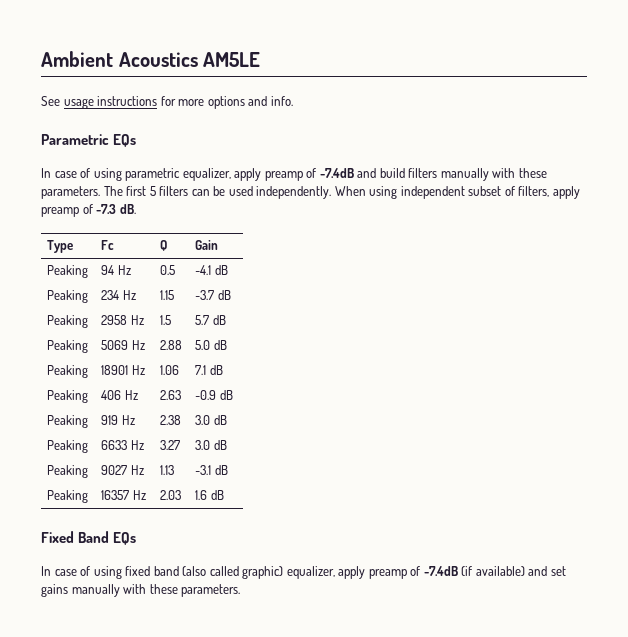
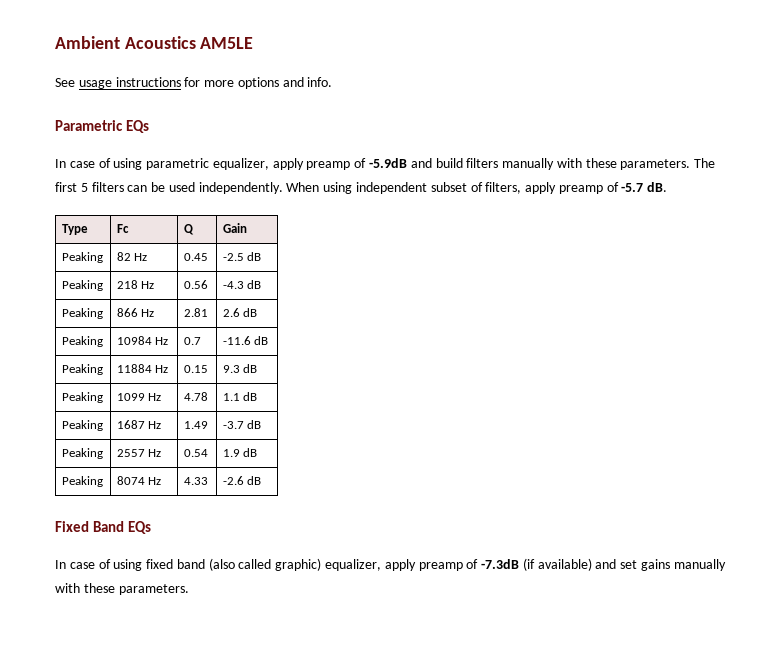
- In case of using parametric equalizer, apply preamp of -7.4dB and build filters manually with these parameters.
+ In case of using parametric equalizer, apply preamp of -5.9dB and build filters manually with these parameters.
- When using independent subset of filters, apply preamp of -7.3 dB.
+ When using independent subset of filters, apply preamp of -5.7 dB.
- Peaking | 94 Hz | 0.5 | -4.1 dB
- Peaking | 234 Hz | 1.15 | -3.7 dB
+ Peaking | 82 Hz | 0.45 | -2.5 dB
+ Peaking | 218 Hz | 0.56 | -4.3 dB
+ Peaking | 866 Hz | 2.81 | 2.6 dB
+ Peaking | 10984 Hz | 0.7 | -11.6 dB
+ Peaking | 11884 Hz | 0.15 | 9.3 dB
+ Peaking | 1099 Hz | 4.78 | 1.1 dB
+ Peaking | 1687 Hz | 1.49 | -3.7 dB
- Peaking | 2958 Hz | 1.5 | 5.7 dB
- Peaking | 5069 Hz | 2.88 | 5.0 dB
- Peaking | 18901 Hz | 1.06 | 7.1 dB
- Peaking | 406 Hz | 2.63 | -0.9 dB
- Peaking | 919 Hz | 2.38 | 3.0 dB
- Peaking | 6633 Hz | 3.27 | 3.0 dB
- Peaking | 9027 Hz | 1.13 | -3.1 dB
- Peaking | 16357 Hz | 2.03 | 1.6 dB
+ Peaking | 2557 Hz | 0.54 | 1.9 dB
+ Peaking | 8074 Hz | 4.33 | -2.6 dB
- In case of using fixed band (also called graphic) equalizer, apply preamp of -7.4dB (if available) and set gains manually with these parameters.
+ In case of using fixed band (also called graphic) equalizer, apply preamp of -7.3dB (if available) and set gains manually with these parameters.

